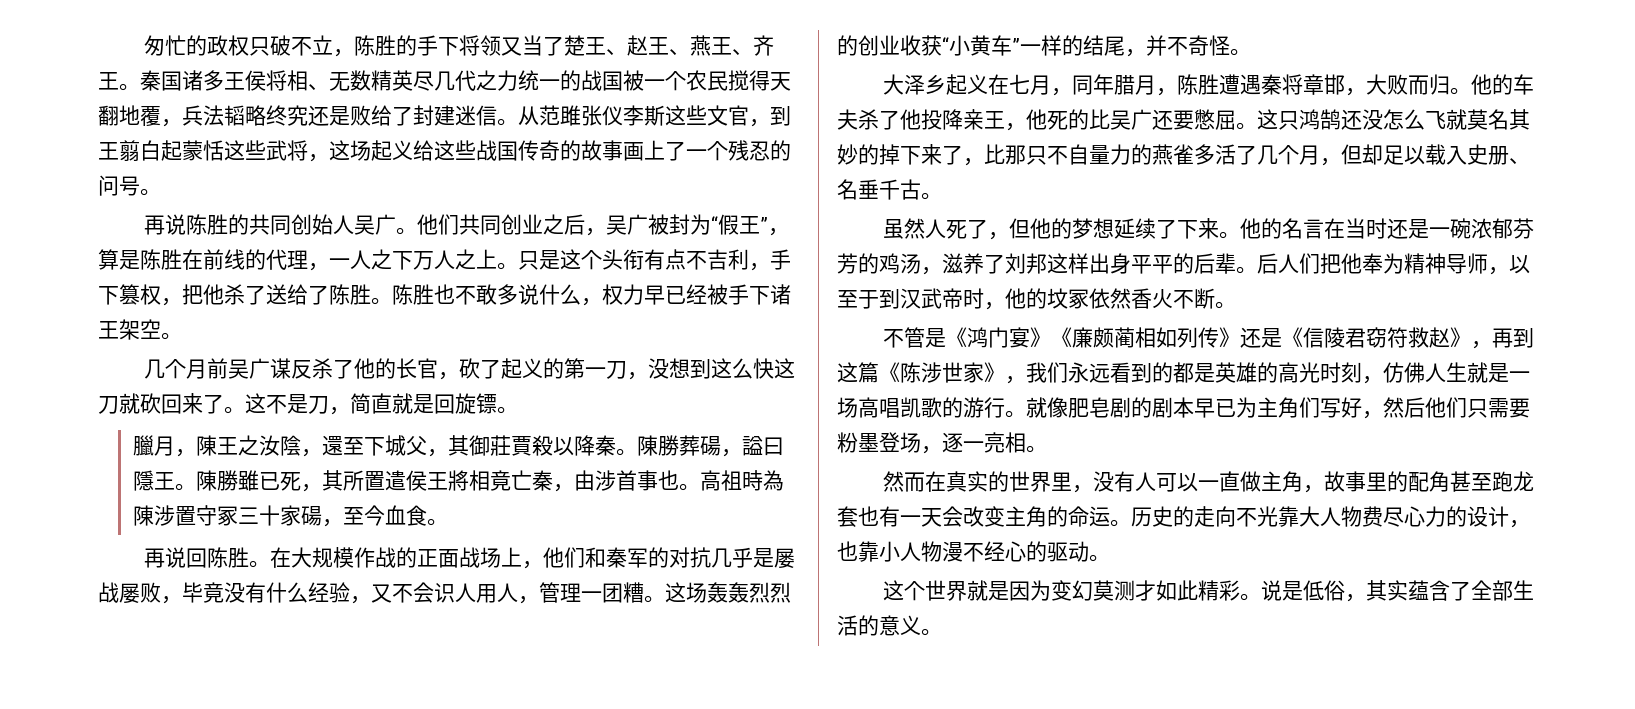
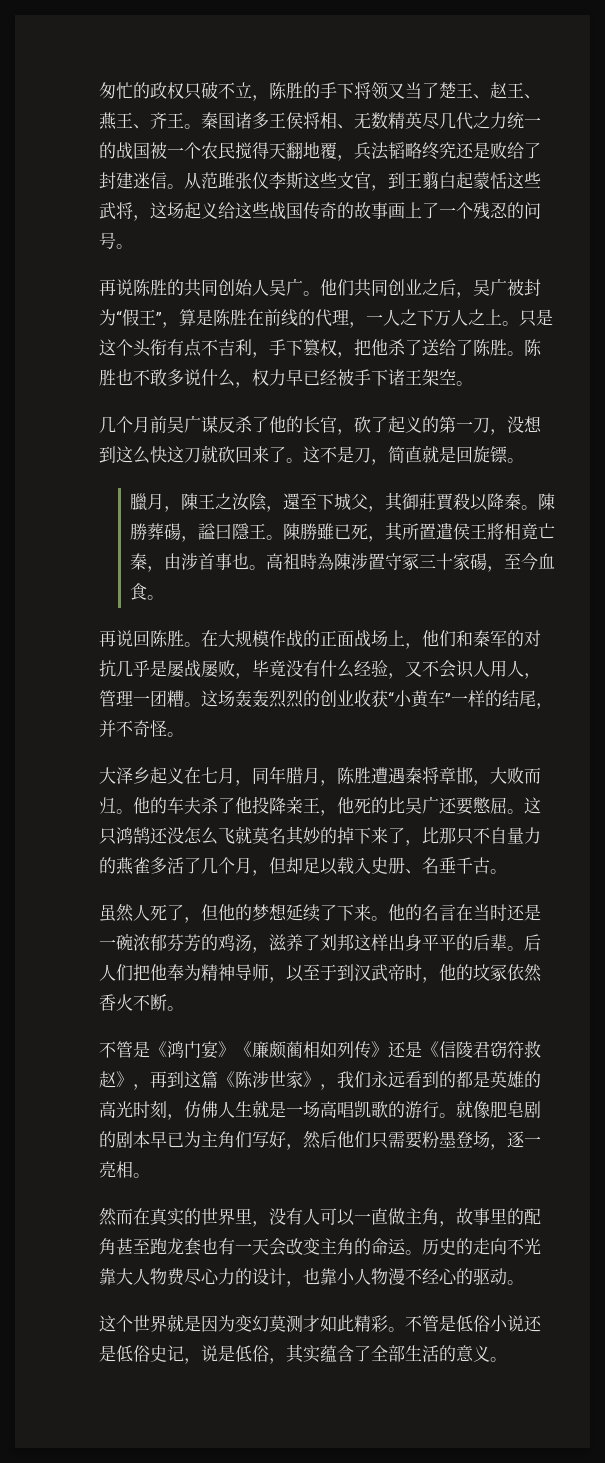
- 说是低俗，其实蕴含了全部生活的意义。
+ 不管是低俗小说还是低俗史记，说是低俗，其实蕴含了全部生活的意义。

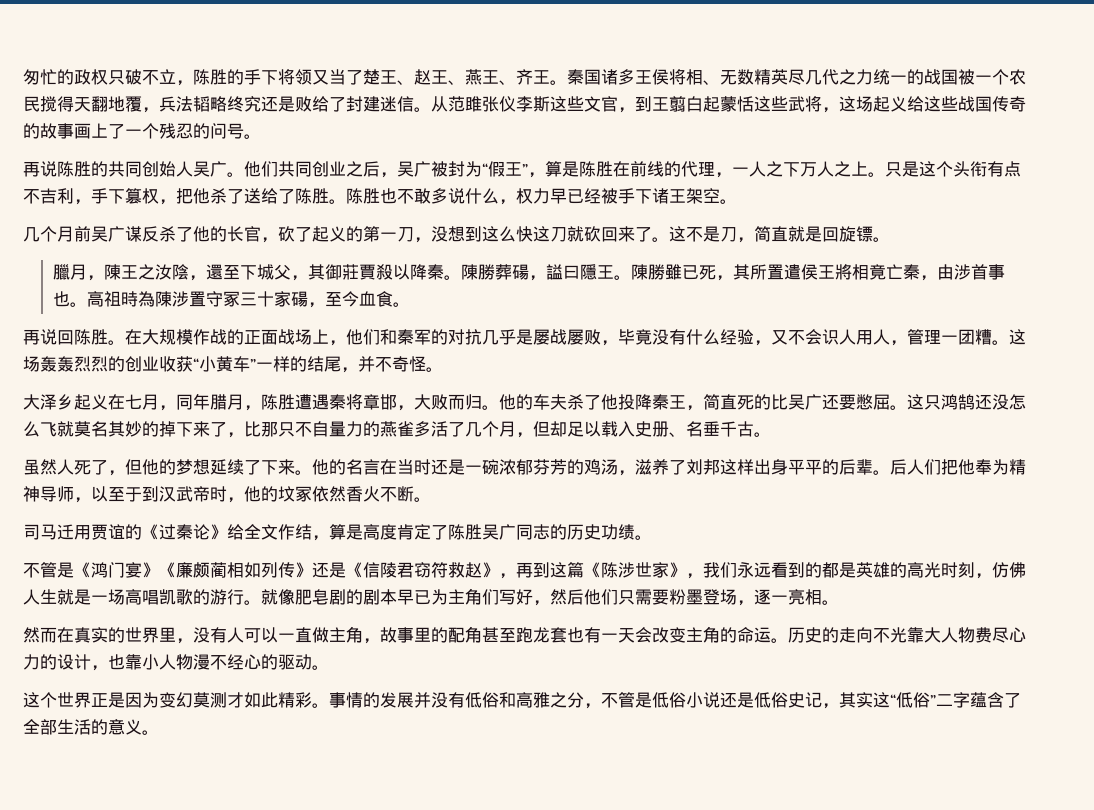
- 他的车夫杀了他投降亲王，他死的比吴广还要憋屈。
+ 他的车夫杀了他投降秦王，简直死的比吴广还要憋屈。
+ 司马迁用贾谊的《过秦论》给全文作结，算是高度肯定了陈胜吴广同志的历史功绩。
- 这个世界就是因为变幻莫测才如此精彩。
+ 这个世界正是因为变幻莫测才如此精彩。
- 不管是低俗小说还是低俗史记，说是低俗，其实蕴含了全部生活的意义。
+ 事情的发展并没有低俗和高雅之分，不管是低俗小说还是低俗史记，其实这“低俗”二字蕴含了全部生活的意义。

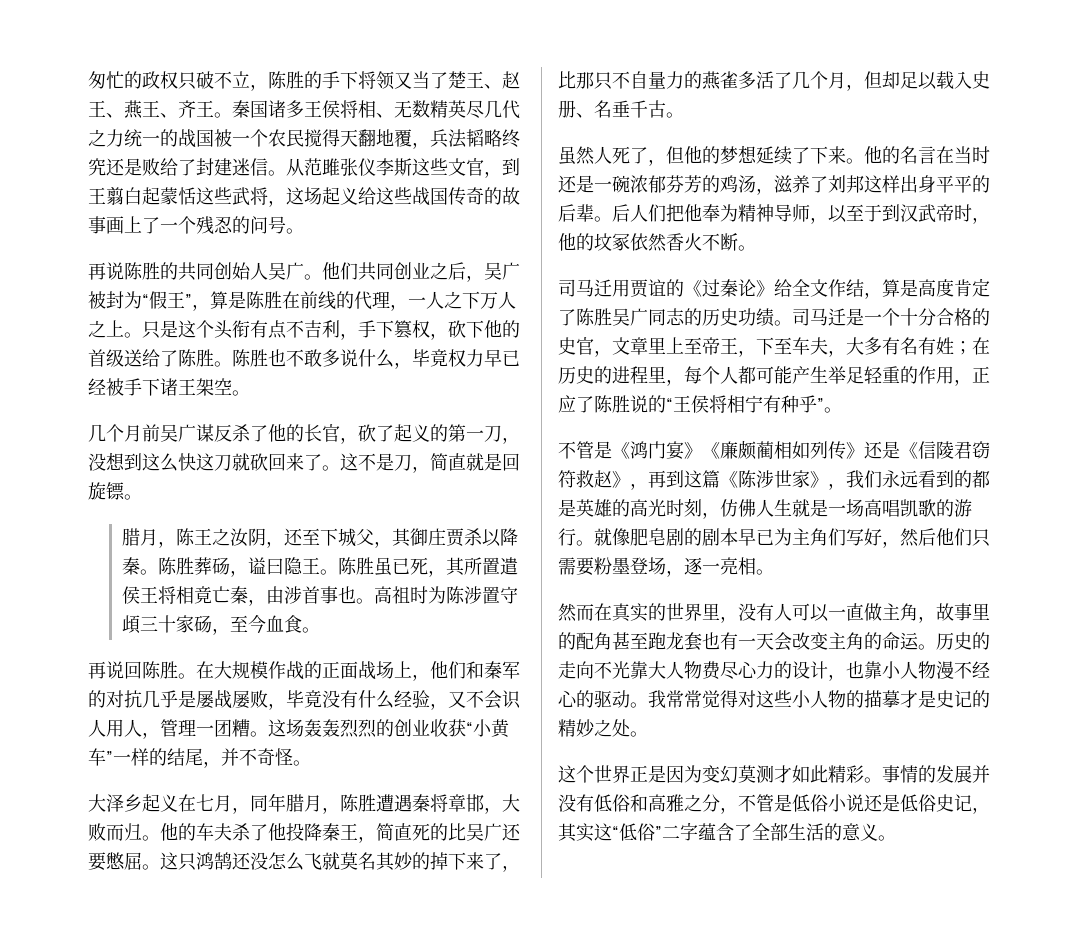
- 只是这个头衔有点不吉利，手下篡权，把他杀了送给了陈胜。
+ 只是这个头衔有点不吉利，手下篡权，砍下他的首级送给了陈胜。
- 陈胜也不敢多说什么，权力早已经被手下诸王架空。
+ 陈胜也不敢多说什么，毕竟权力早已经被手下诸王架空。
- 臘月，陳王之汝陰，還至下城父，其御莊賈殺以降秦。
+ 腊月，陈王之汝阴，还至下城父，其御庄贾杀以降秦。
- 陳勝葬碭，謚曰隱王。陳勝雖已死，其所置遣侯王將相竟亡秦，由涉首事也。
+ 陈胜葬砀，谥曰隐王。陈胜虽已死，其所置遣侯王将相竟亡秦，由涉首事也。
- 高祖時為陳涉置守冢三十家碭，至今血食。
+ 高祖时为陈涉置守頉三十家砀，至今血食。
+ 司马迁是一个十分合格的史官，文章里上至帝王，下至车夫，大多有名有姓；在历史的进程里，每个人都可能产生举足轻重的作用，正应了陈胜说的“王侯将相宁有种乎”。
+ 我常常觉得对这些小人物的描摹才是史记的精妙之处。

